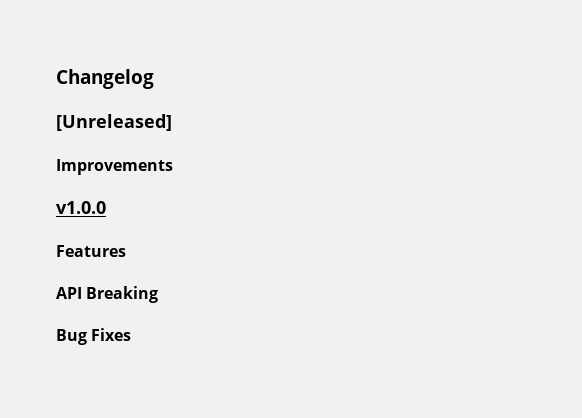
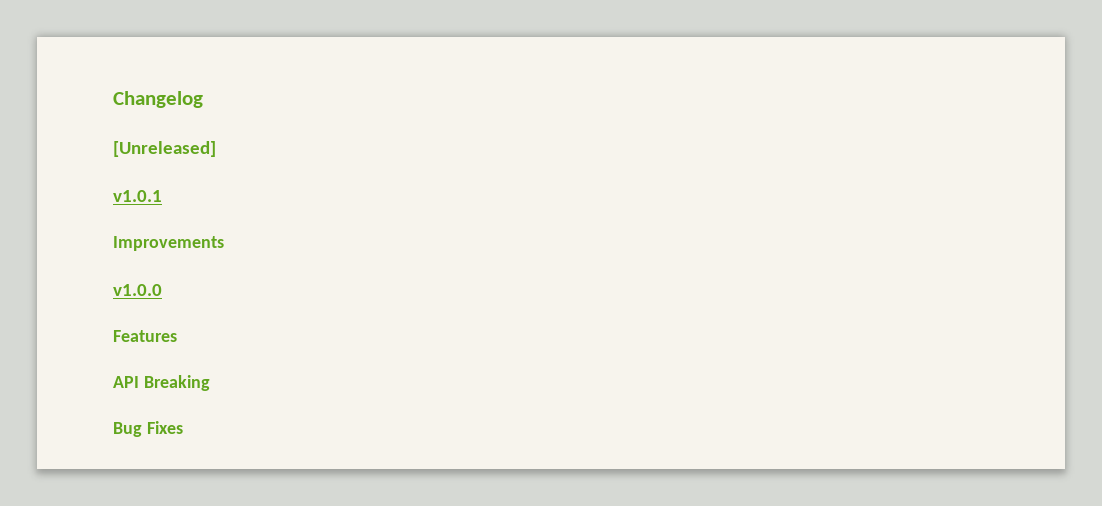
+ v1.0.1

